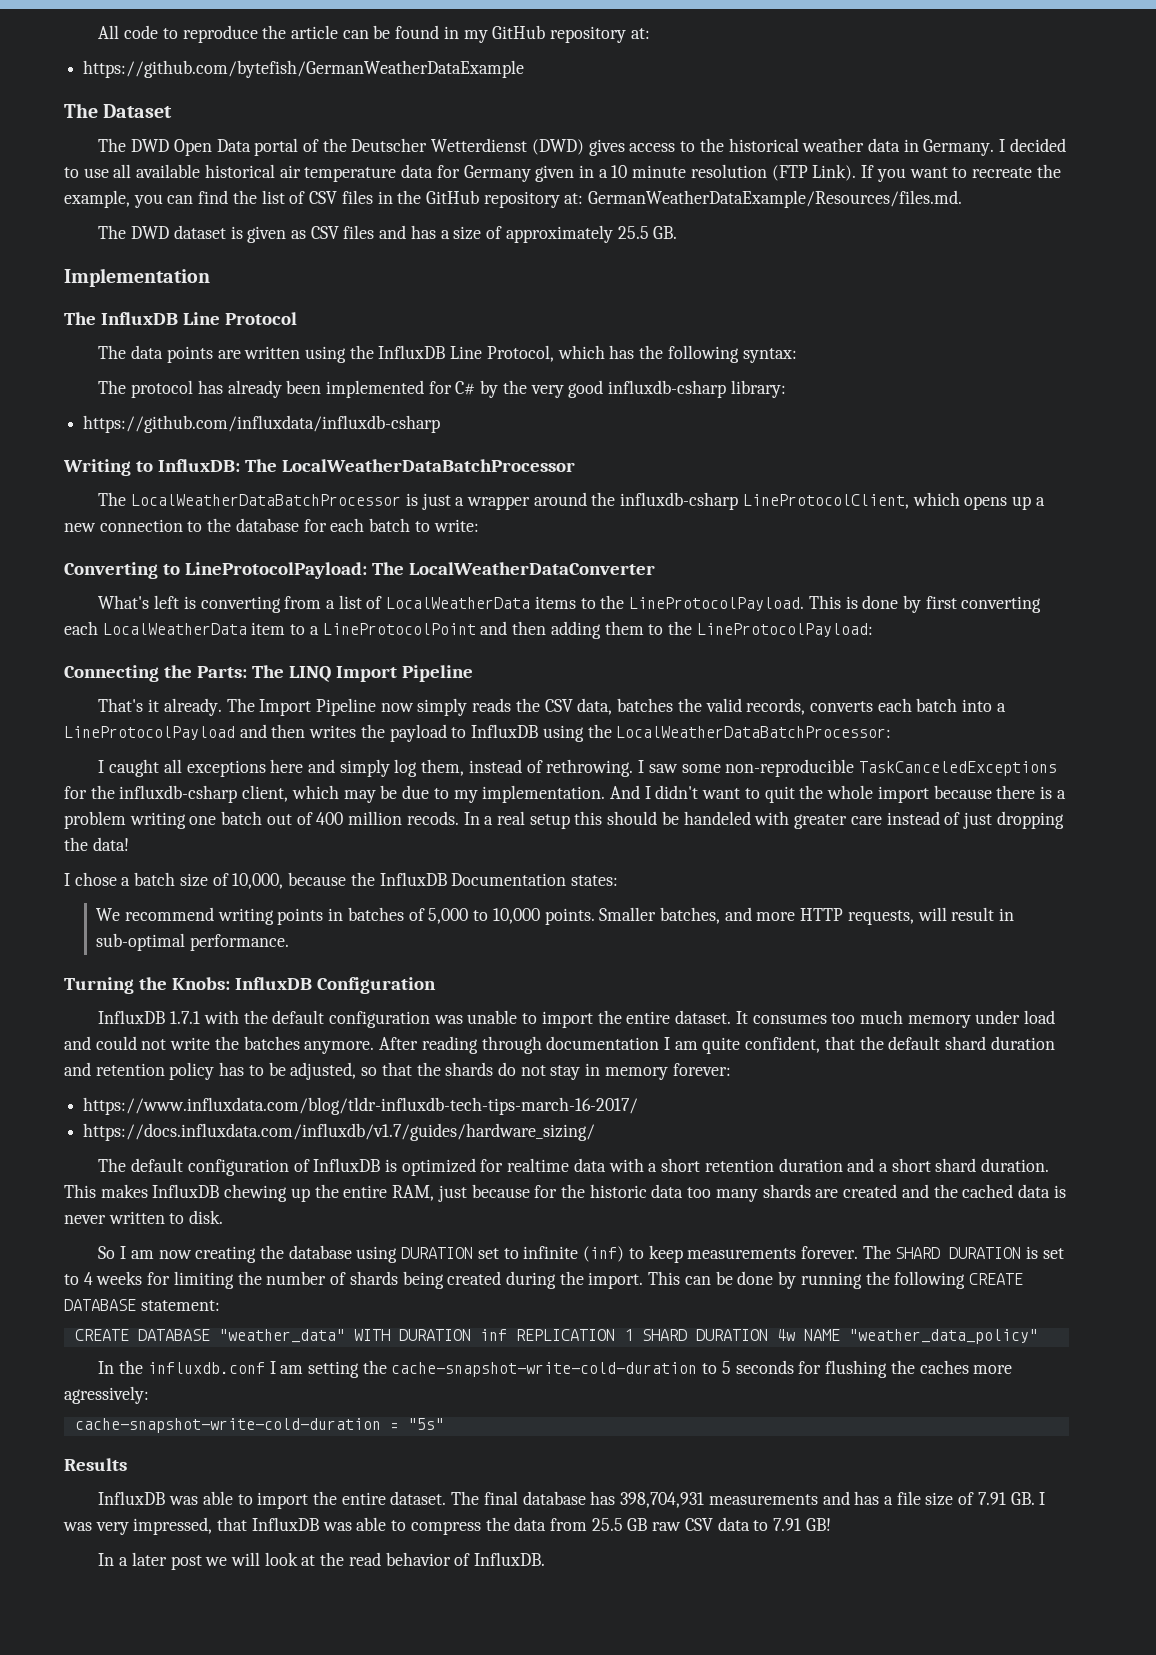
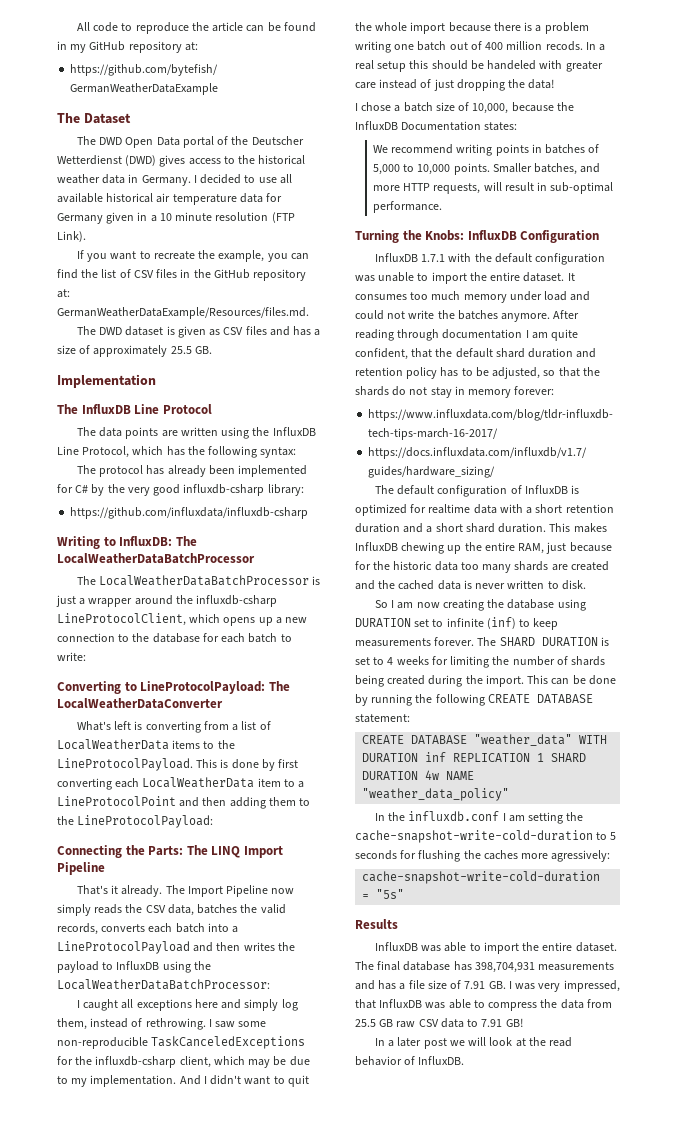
- I decided to use all available historical air temperature data for Germany given in a 10 minute resolution (FTP Link). If you want to recreate the example, you can find the list of CSV files in the GitHub repository at: GermanWeatherDataExample/Resources/files.md.
+ I decided to use all available historical air temperature data for Germany given in a 10 minute resolution (FTP Link).
+ If you want to recreate the example, you can find the list of CSV files in the GitHub repository at: GermanWeatherDataExample/Resources/files.md.

